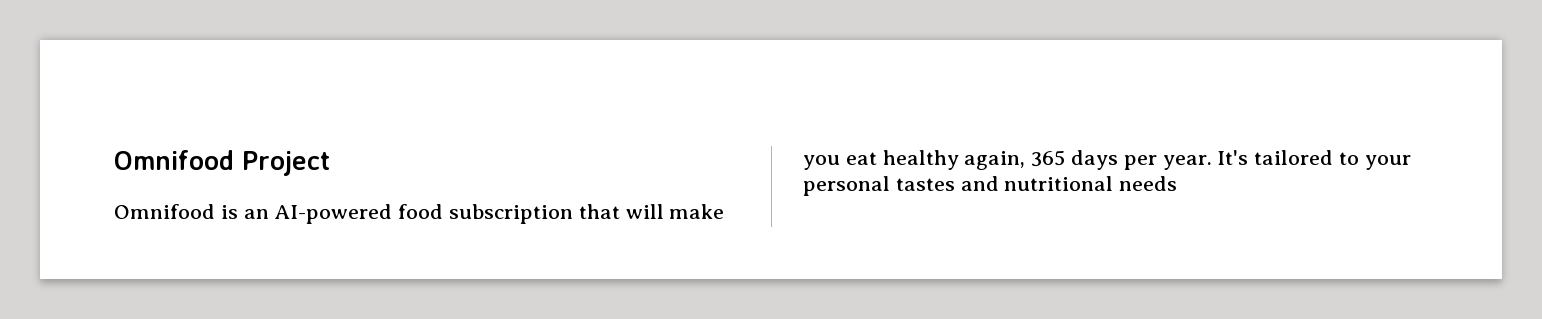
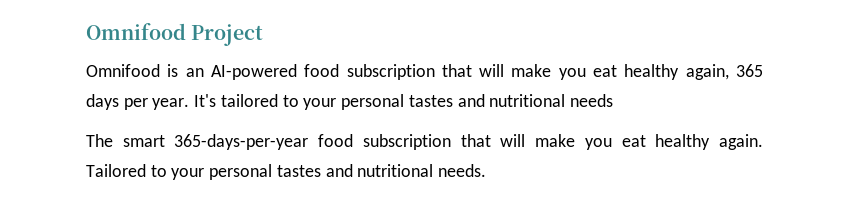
+ The smart 365-days-per-year food subscription that will make you eat healthy again. Tailored to your personal tastes and nutritional needs.

